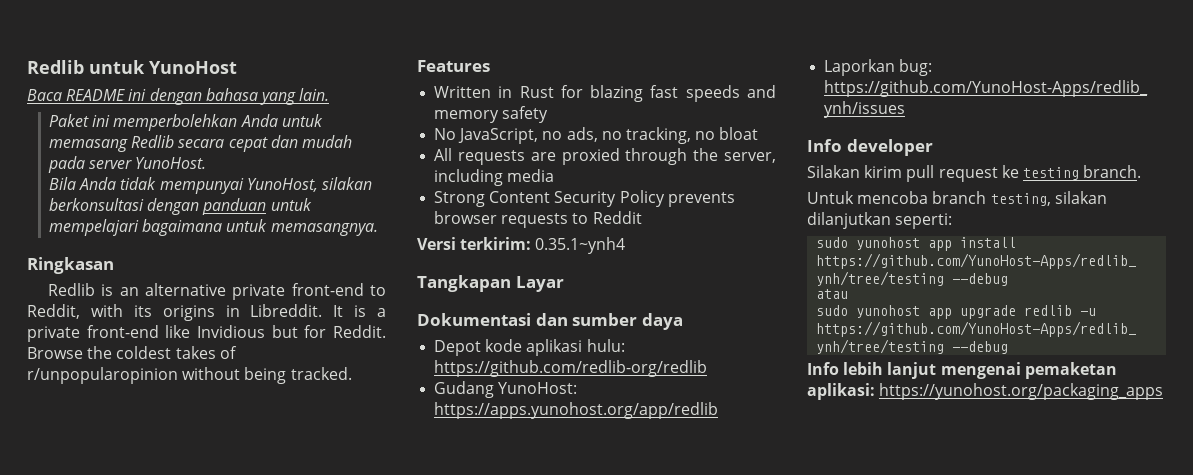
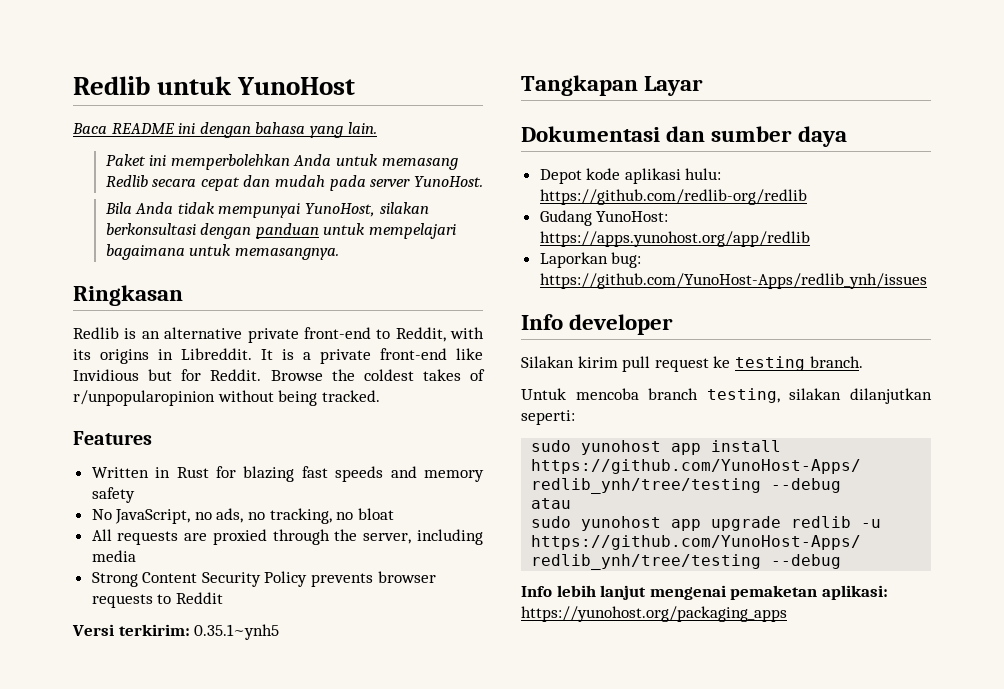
- Versi terkirim: 0.35.1~ynh4
+ Versi terkirim: 0.35.1~ynh5

